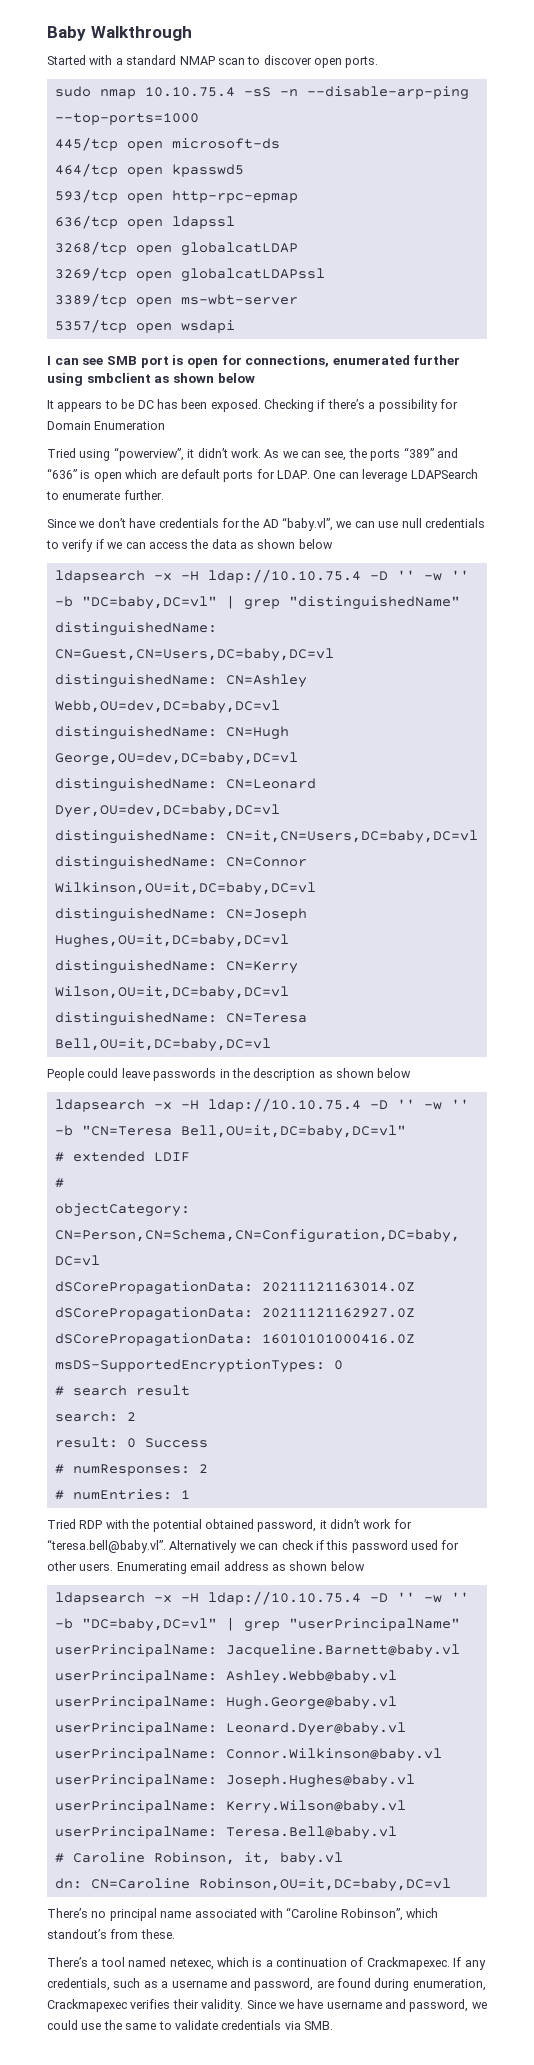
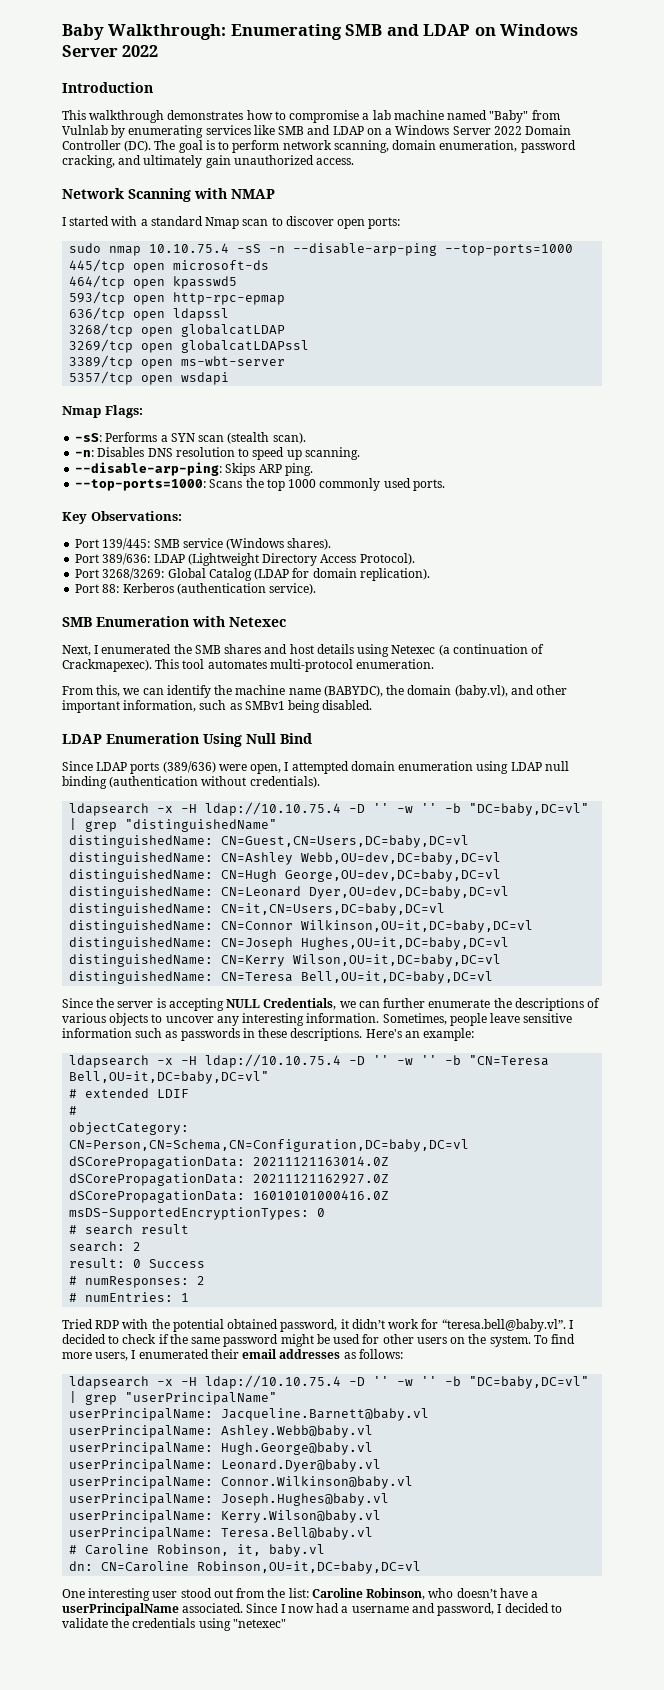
- Baby Walkthrough
- Started with a standard NMAP scan to discover open ports.
+ Baby Walkthrough: Enumerating SMB and LDAP on Windows Server 2022
+ Introduction
+ This walkthrough demonstrates how to compromise a lab machine named "Baby" from Vulnlab by enumerating services like SMB and LDAP on a Windows Server 2022 Domain Controller (DC). The goal is to perform network scanning, domain enumeration, password cracking, and ultimately gain unauthorized access.
+ Network Scanning with NMAP
+ I started with a standard Nmap scan to discover open ports:
- I can see SMB port is open for connections, enumerated further using smbclient as shown below
- It appears to be DC has been exposed. Checking if there’s a possibility for Domain Enumeration
- Tried using “powerview”, it didn’t work. As we can see, the ports “389” and “636” is open which are default ports for LDAP. One can leverage LDAPSearch to enumerate further.
- Since we don’t have credentials for the AD “baby.vl”, we can use null credentials to verify if we can access the data as shown below
+ Nmap Flags:
+ -sS: Performs a SYN scan (stealth scan).
+ -n: Disables DNS resolution to speed up scanning.
+ --disable-arp-ping: Skips ARP ping.
+ --top-ports=1000: Scans the top 1000 commonly used ports.
+ Key Observations:
+ Port 139/445: SMB service (Windows shares).
+ Port 389/636: LDAP (Lightweight Directory Access Protocol).
+ Port 3268/3269: Global Catalog (LDAP for domain replication).
+ Port 88: Kerberos (authentication service).
+ SMB Enumeration with Netexec
+ Next, I enumerated the SMB shares and host details using Netexec (a continuation of Crackmapexec). This tool automates multi-protocol enumeration.
+ From this, we can identify the machine name (BABYDC), the domain (baby.vl), and other important information, such as SMBv1 being disabled.
+ LDAP Enumeration Using Null Bind
+ Since LDAP ports (389/636) were open, I attempted domain enumeration using LDAP null binding (authentication without credentials).
- People could leave passwords in the description as shown below
+ Since the server is accepting NULL Credentials, we can further enumerate the descriptions of various objects to uncover any interesting information. Sometimes, people leave sensitive information such as passwords in these descriptions. Here's an example:
- Tried RDP with the potential obtained password, it didn’t work for “teresa.bell@baby.vl”. Alternatively we can check if this password used for other users. Enumerating email address as shown below
+ Tried RDP with the potential obtained password, it didn’t work for “teresa.bell@baby.vl”. I decided to check if the same password might be used for other users on the system. To find more users, I enumerated their email addresses as follows:
- There’s no principal name associated with “Caroline Robinson”, which standout’s from these.
- There’s a tool named netexec, which is a continuation of Crackmapexec. If any credentials, such as a username and password, are found during enumeration, Crackmapexec verifies their validity. Since we have username and password, we could use the same to validate credentials via SMB.
+ One interesting user stood out from the list: Caroline Robinson, who doesn’t have a userPrincipalName associated. Since I now had a username and password, I decided to validate the credentials using "netexec"

